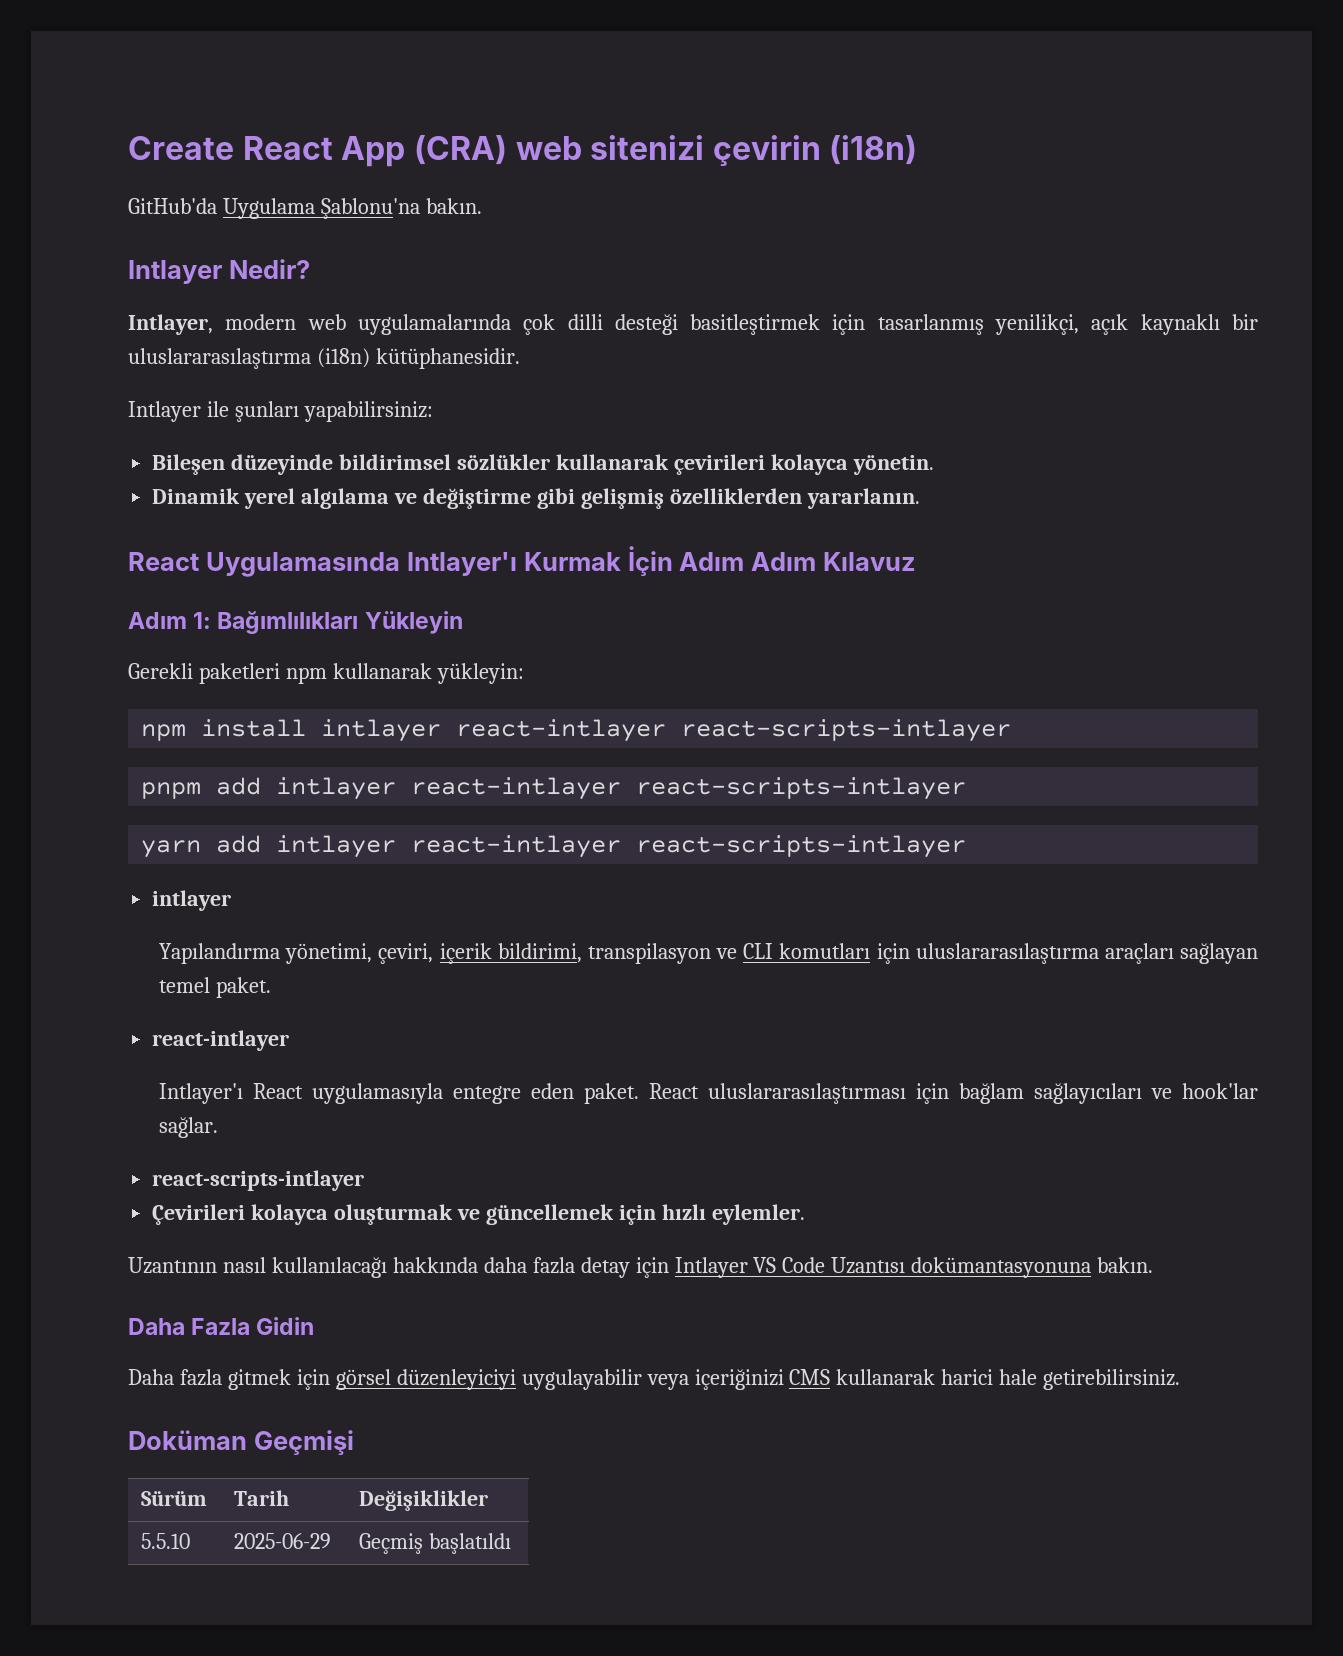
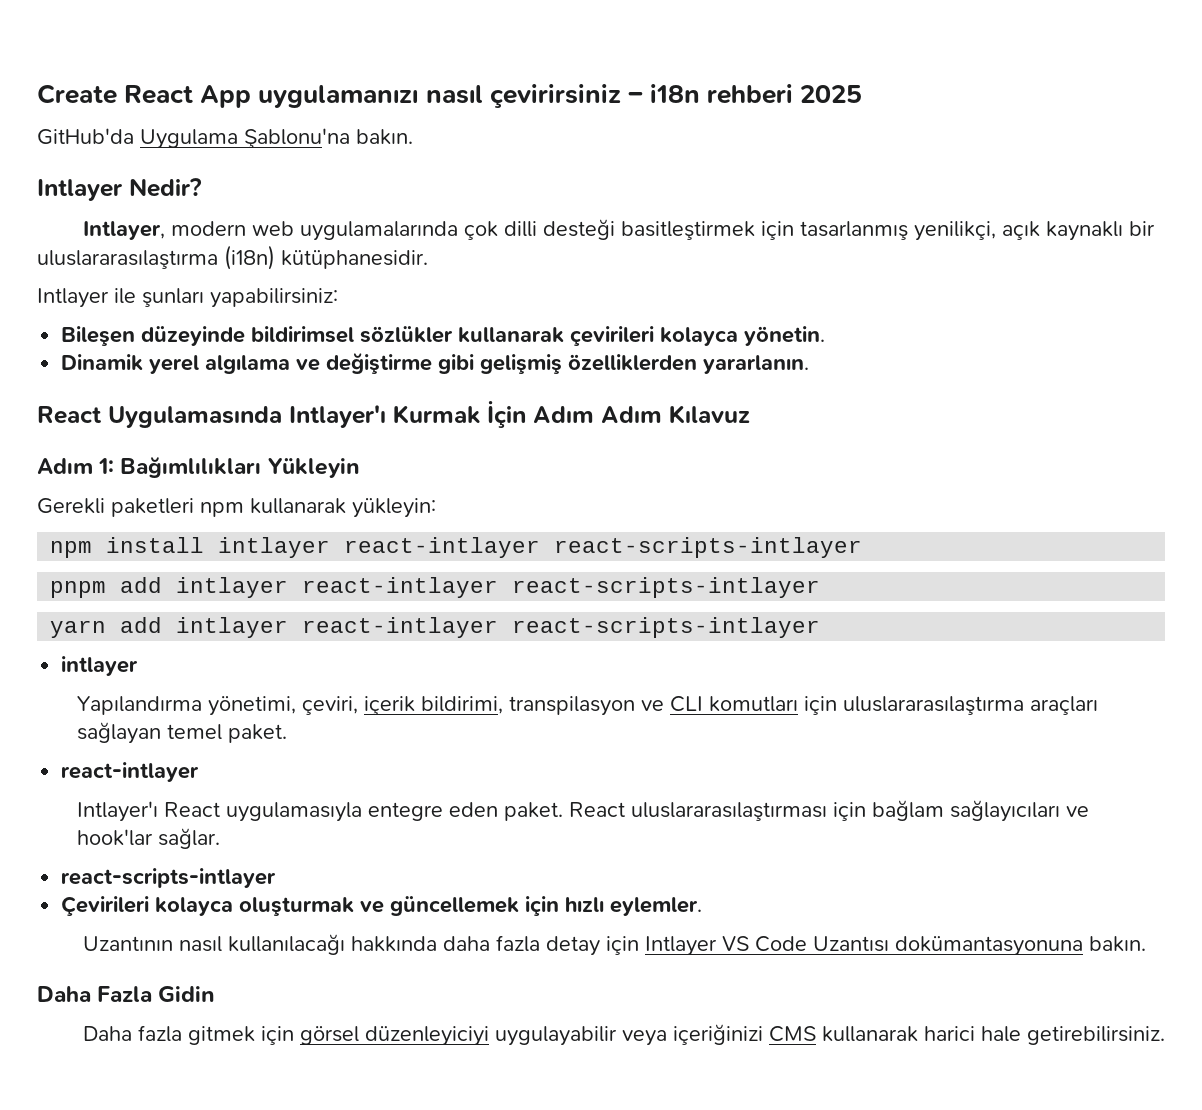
- Create React App (CRA) web sitenizi çevirin (i18n)
+ Create React App uygulamanızı nasıl çevirirsiniz – i18n rehberi 2025
- Doküman Geçmişi
- Sürüm | Tarih | Değişiklikler
- 5.5.10 | 2025-06-29 | Geçmiş başlatıldı

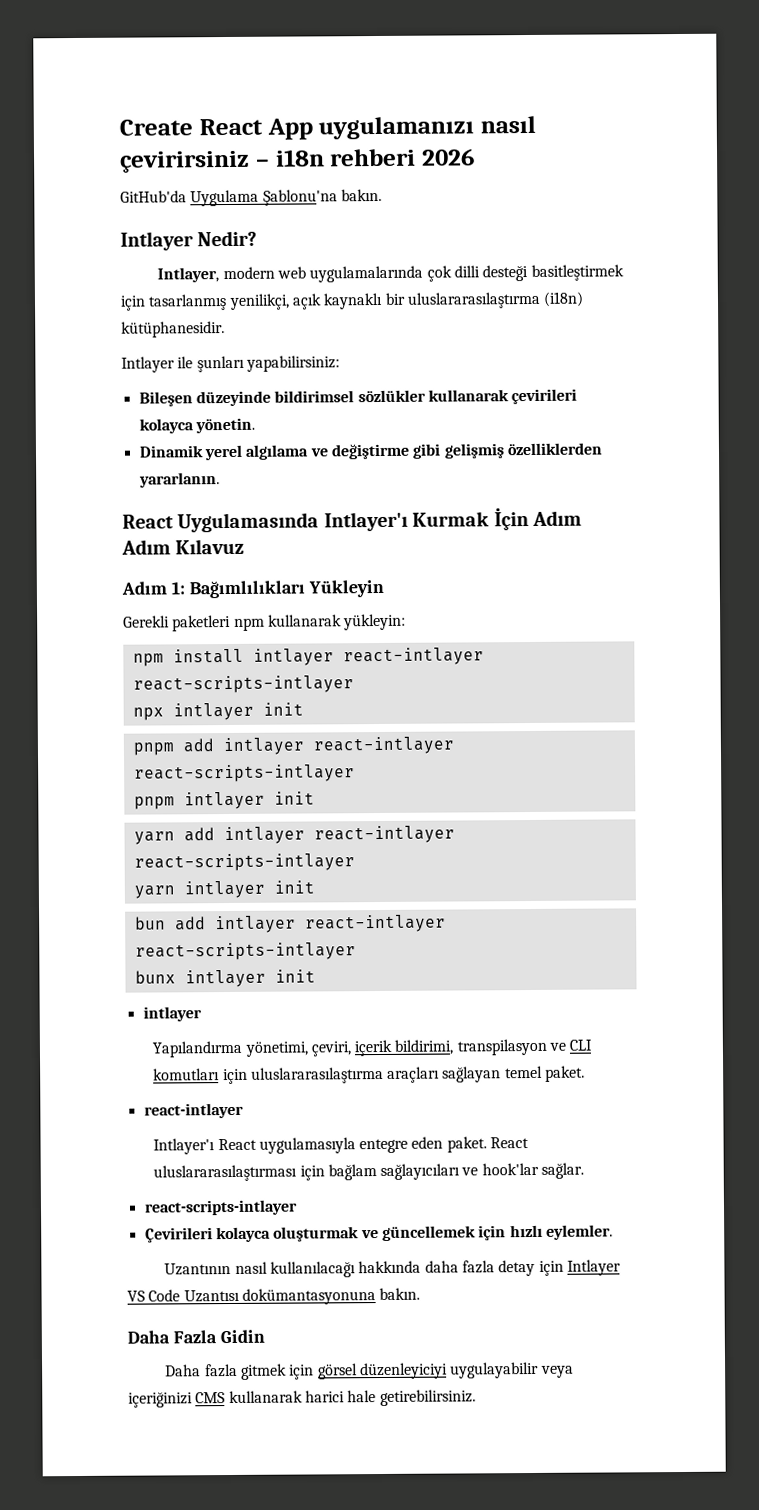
- Create React App uygulamanızı nasıl çevirirsiniz – i18n rehberi 2025
+ Create React App uygulamanızı nasıl çevirirsiniz – i18n rehberi 2026
+ npx intlayer init
+ pnpm intlayer init
+ yarn intlayer init
+ bun add intlayer react-intlayer react-scripts-intlayer
+ bunx intlayer init

